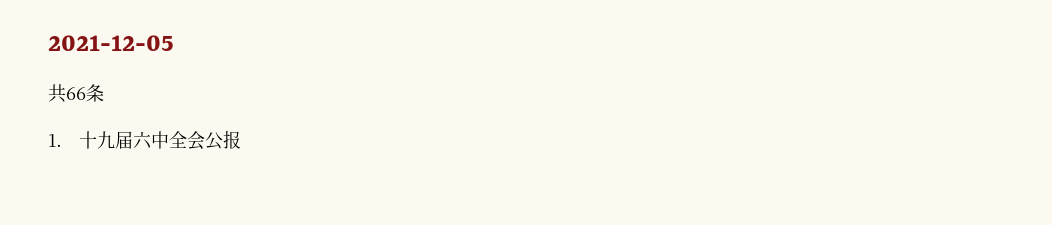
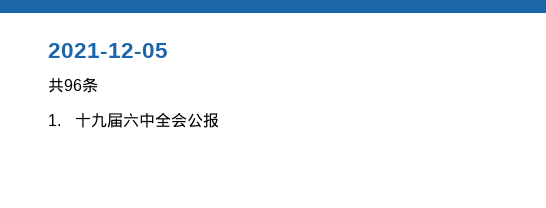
- 共66条
+ 共96条

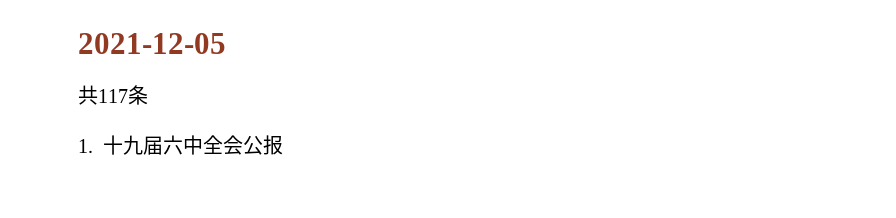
- 共96条
+ 共117条

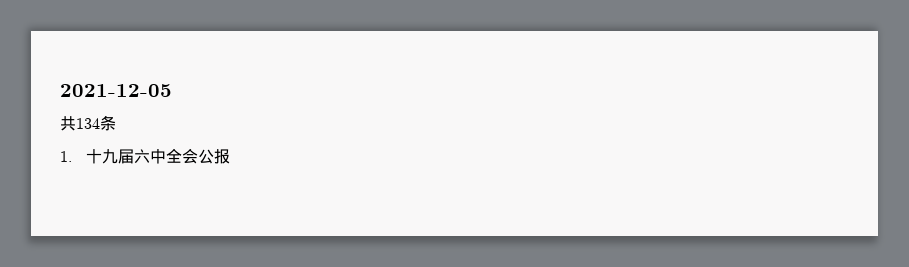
- 共117条
+ 共134条

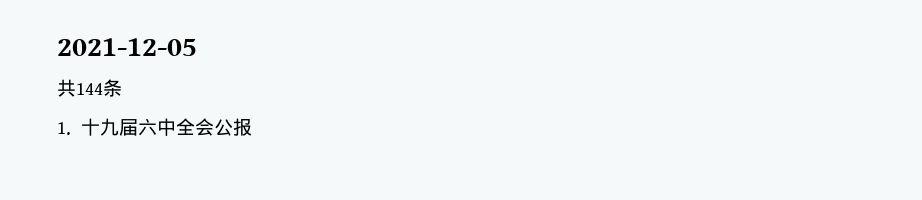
- 共134条
+ 共144条

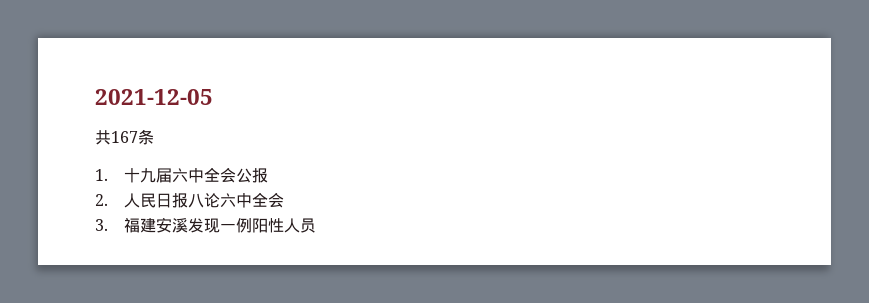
- 共144条
+ 共167条
+ 2.人民日报八论六中全会
+ 3.福建安溪发现一例阳性人员

